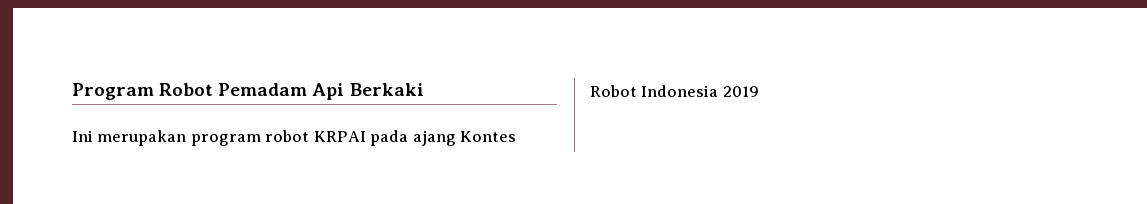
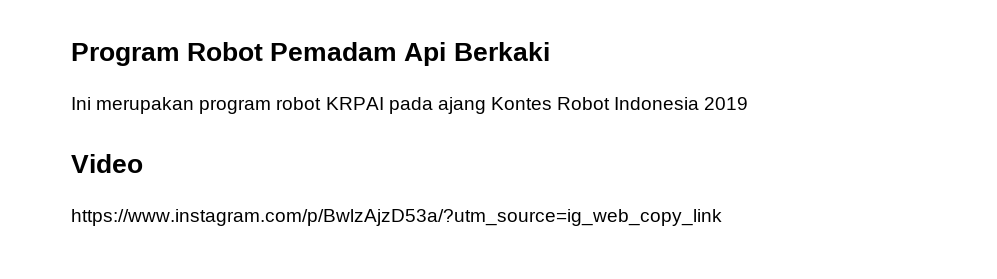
+ Video
+ https://www.instagram.com/p/BwlzAjzD53a/?utm_source=ig_web_copy_link

